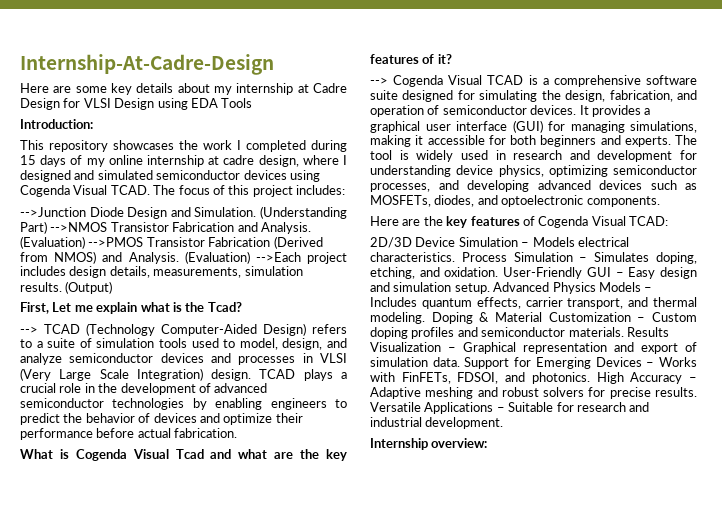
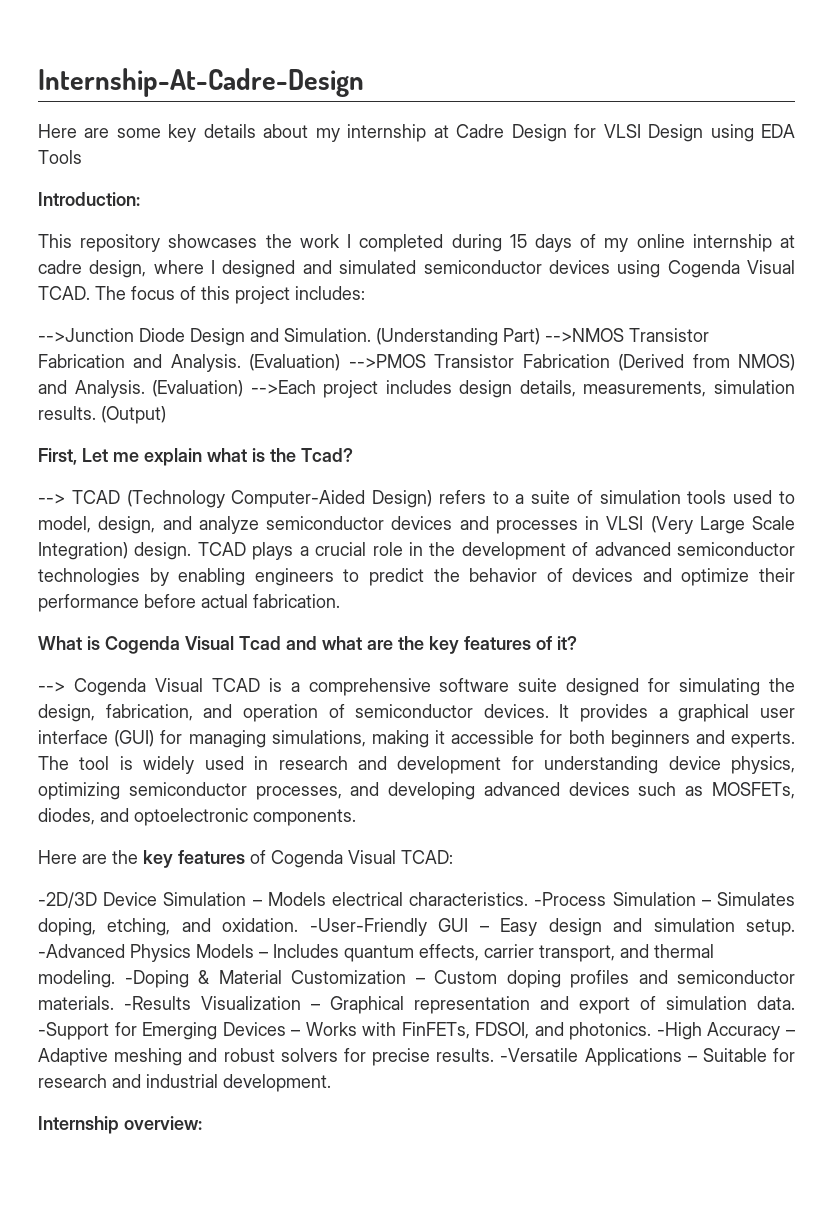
- 2D/3D Device Simulation – Models electrical characteristics.
+ -2D/3D Device Simulation – Models electrical characteristics.
- Process Simulation – Simulates doping, etching, and oxidation.
+ -Process Simulation – Simulates doping, etching, and oxidation.
- User-Friendly GUI – Easy design and simulation setup.
+ -User-Friendly GUI – Easy design and simulation setup.
- Advanced Physics Models – Includes quantum effects, carrier transport, and thermal modeling.
+ -Advanced Physics Models – Includes quantum effects, carrier transport, and thermal modeling.
- Doping & Material Customization – Custom doping profiles and semiconductor materials.
+ -Doping & Material Customization – Custom doping profiles and semiconductor materials.
- Results Visualization – Graphical representation and export of simulation data.
+ -Results Visualization – Graphical representation and export of simulation data.
- Support for Emerging Devices – Works with FinFETs, FDSOI, and photonics.
+ -Support for Emerging Devices – Works with FinFETs, FDSOI, and photonics.
- High Accuracy – Adaptive meshing and robust solvers for precise results.
+ -High Accuracy – Adaptive meshing and robust solvers for precise results.
- Versatile Applications – Suitable for research and industrial development.
+ -Versatile Applications – Suitable for research and industrial development.

